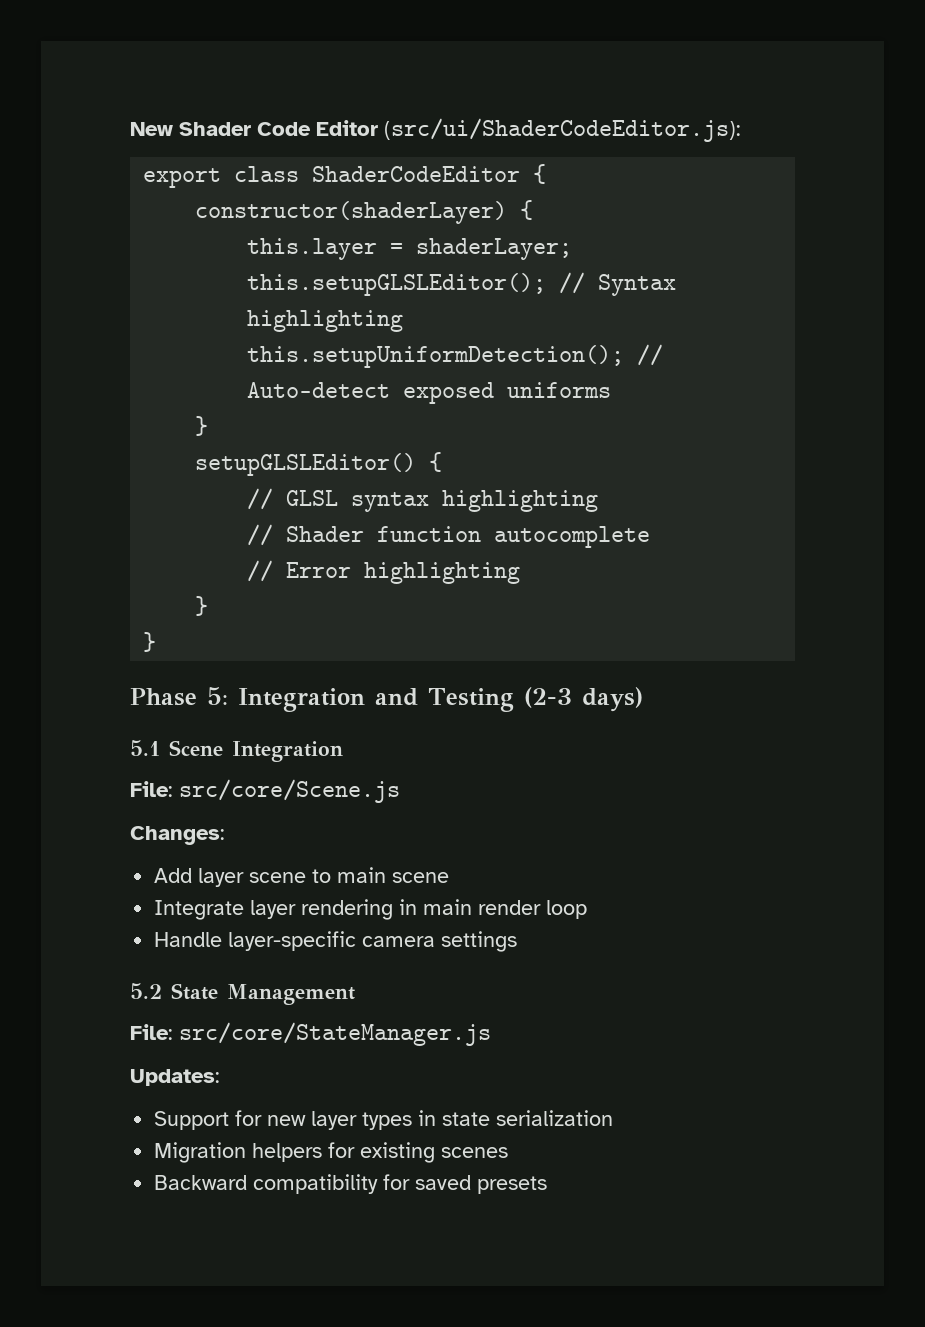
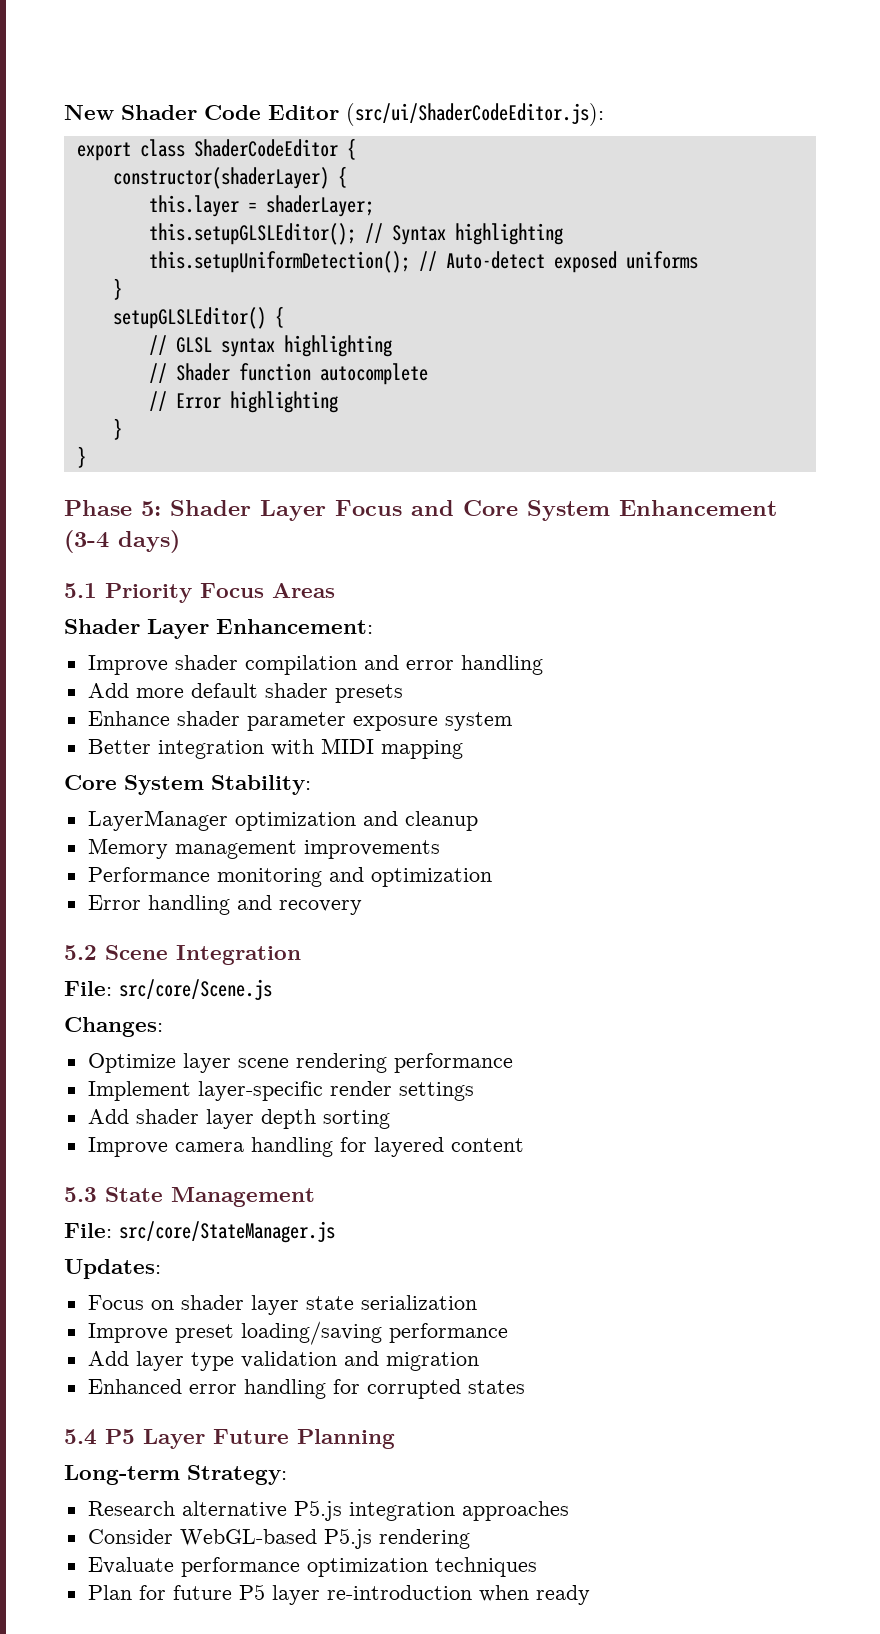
- Phase 5: Integration and Testing (2-3 days)
- 5.1 Scene Integration
+ Phase 5: Shader Layer Focus and Core System Enhancement (3-4 days)
+ 5.1 Priority Focus Areas
+ Shader Layer Enhancement:
+ Improve shader compilation and error handling
+ Add more default shader presets
+ Enhance shader parameter exposure system
+ Better integration with MIDI mapping
+ Core System Stability:
+ LayerManager optimization and cleanup
+ Memory management improvements
+ Performance monitoring and optimization
+ Error handling and recovery
+ 5.2 Scene Integration
- Add layer scene to main scene
- Integrate layer rendering in main render loop
- Handle layer-specific camera settings
- 5.2 State Management
+ Optimize layer scene rendering performance
+ Implement layer-specific render settings
+ Add shader layer depth sorting
+ Improve camera handling for layered content
+ 5.3 State Management
- Support for new layer types in state serialization
- Migration helpers for existing scenes
- Backward compatibility for saved presets
+ Focus on shader layer state serialization
+ Improve preset loading/saving performance
+ Add layer type validation and migration
+ Enhanced error handling for corrupted states
+ 5.4 P5 Layer Future Planning
+ Long-term Strategy:
+ Research alternative P5.js integration approaches
+ Consider WebGL-based P5.js rendering
+ Evaluate performance optimization techniques
+ Plan for future P5 layer re-introduction when ready

